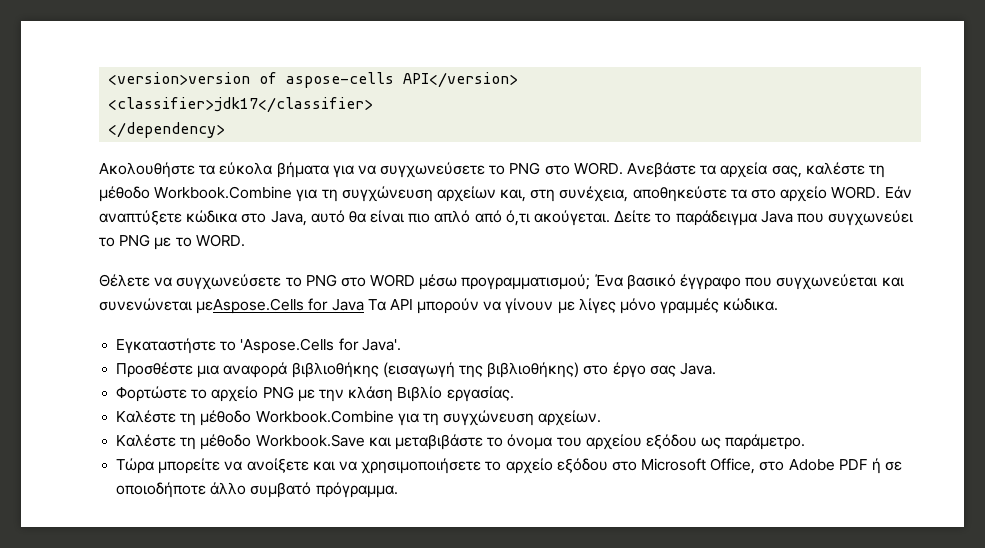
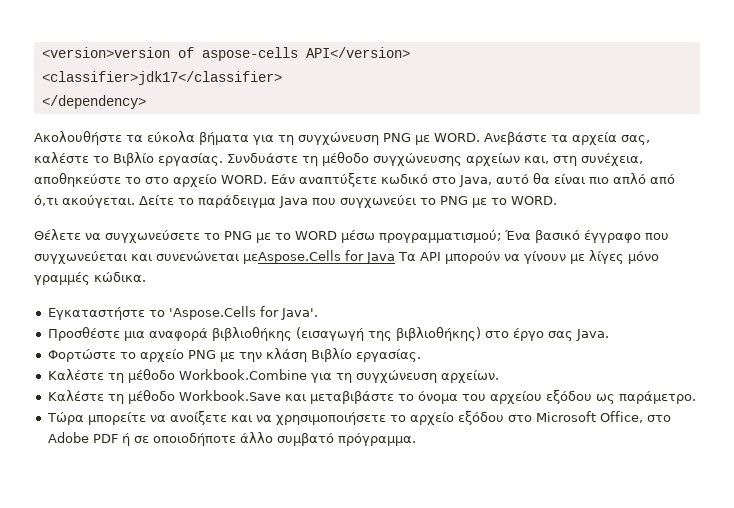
- Ακολουθήστε τα εύκολα βήματα για να συγχωνεύσετε το PNG στο WORD.
+ Ακολουθήστε τα εύκολα βήματα για τη συγχώνευση PNG με WORD.
- Ανεβάστε τα αρχεία σας, καλέστε τη μέθοδο Workbook.Combine για τη συγχώνευση αρχείων και, στη συνέχεια, αποθηκεύστε τα στο αρχείο WORD.
+ Ανεβάστε τα αρχεία σας, καλέστε το Βιβλίο εργασίας. Συνδυάστε τη μέθοδο συγχώνευσης αρχείων και, στη συνέχεια, αποθηκεύστε το στο αρχείο WORD.
- Εάν αναπτύξετε κώδικα στο Java, αυτό θα είναι πιο απλό από ό,τι ακούγεται.
+ Εάν αναπτύξετε κωδικό στο Java, αυτό θα είναι πιο απλό από ό,τι ακούγεται.
- Θέλετε να συγχωνεύσετε το PNG στο WORD μέσω προγραμματισμού; Ένα βασικό έγγραφο που συγχωνεύεται και συνενώνεται μεAspose.Cells for Java Τα API μπορούν να γίνουν με λίγες μόνο γραμμές κώδικα.
+ Θέλετε να συγχωνεύσετε το PNG με το WORD μέσω προγραμματισμού; Ένα βασικό έγγραφο που συγχωνεύεται και συνενώνεται μεAspose.Cells for Java Τα API μπορούν να γίνουν με λίγες μόνο γραμμές κώδικα.

